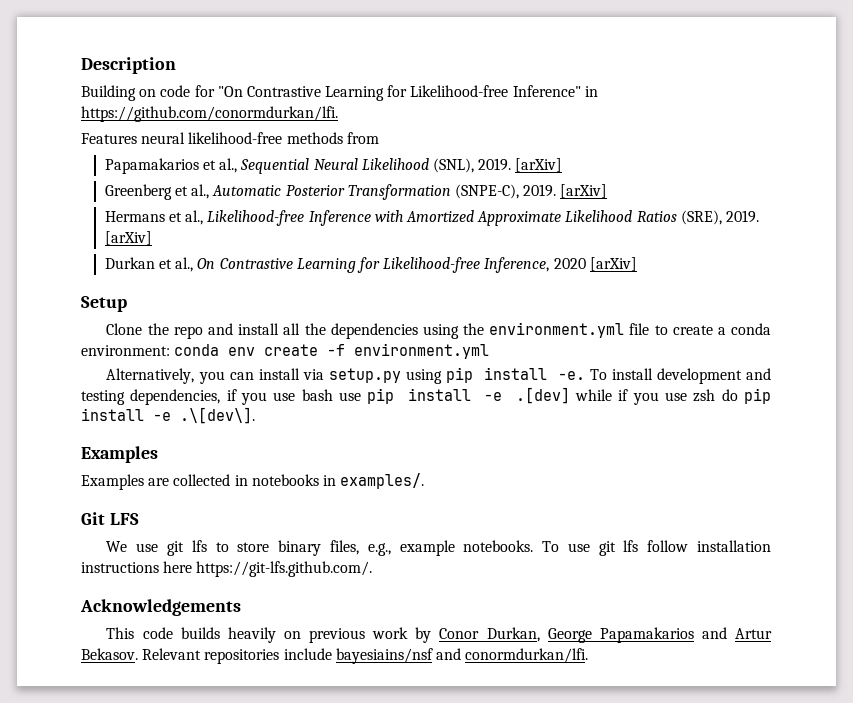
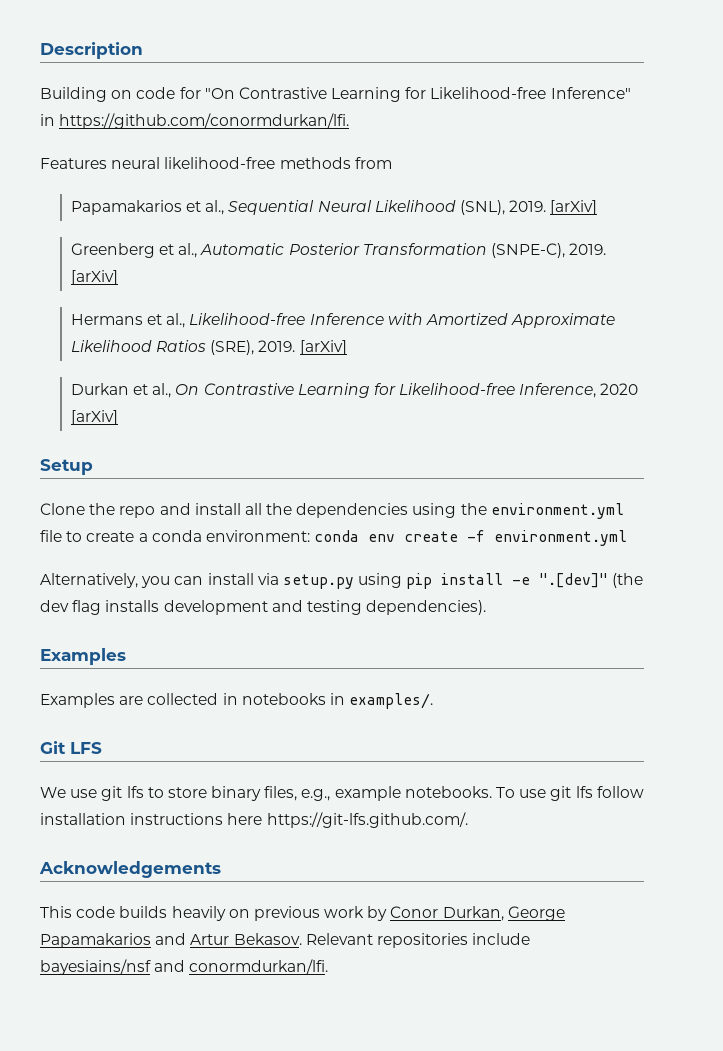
- Alternatively, you can install via setup.py using pip install -e. To install development and testing dependencies, if you use bash use pip install -e .[dev] while if you use zsh do pip install -e .\[dev\].
+ Alternatively, you can install via setup.py using pip install -e ".[dev]" (the dev flag installs development and testing dependencies).

